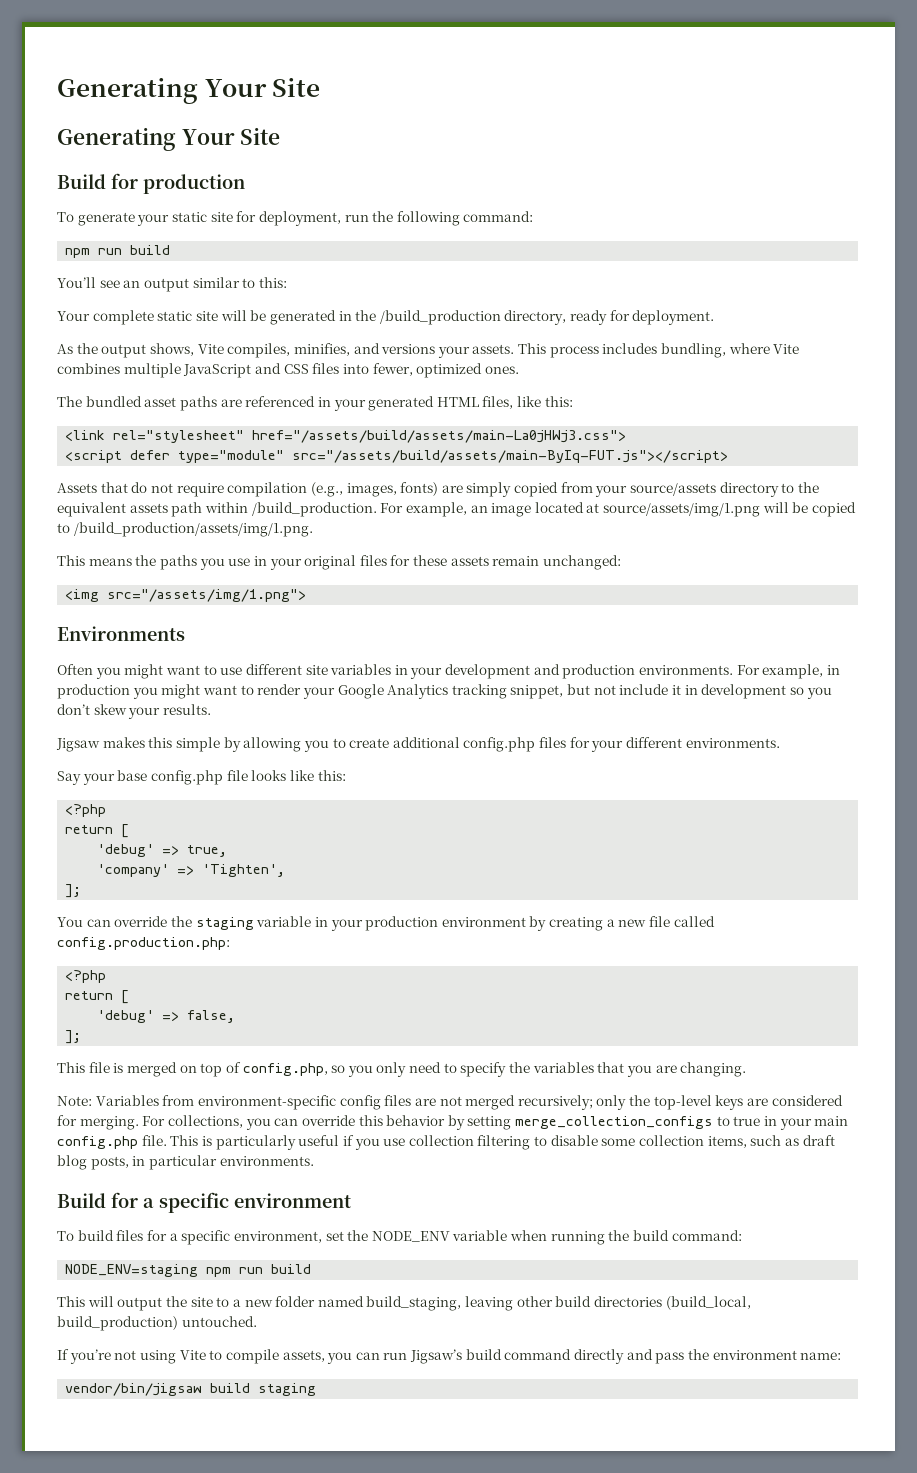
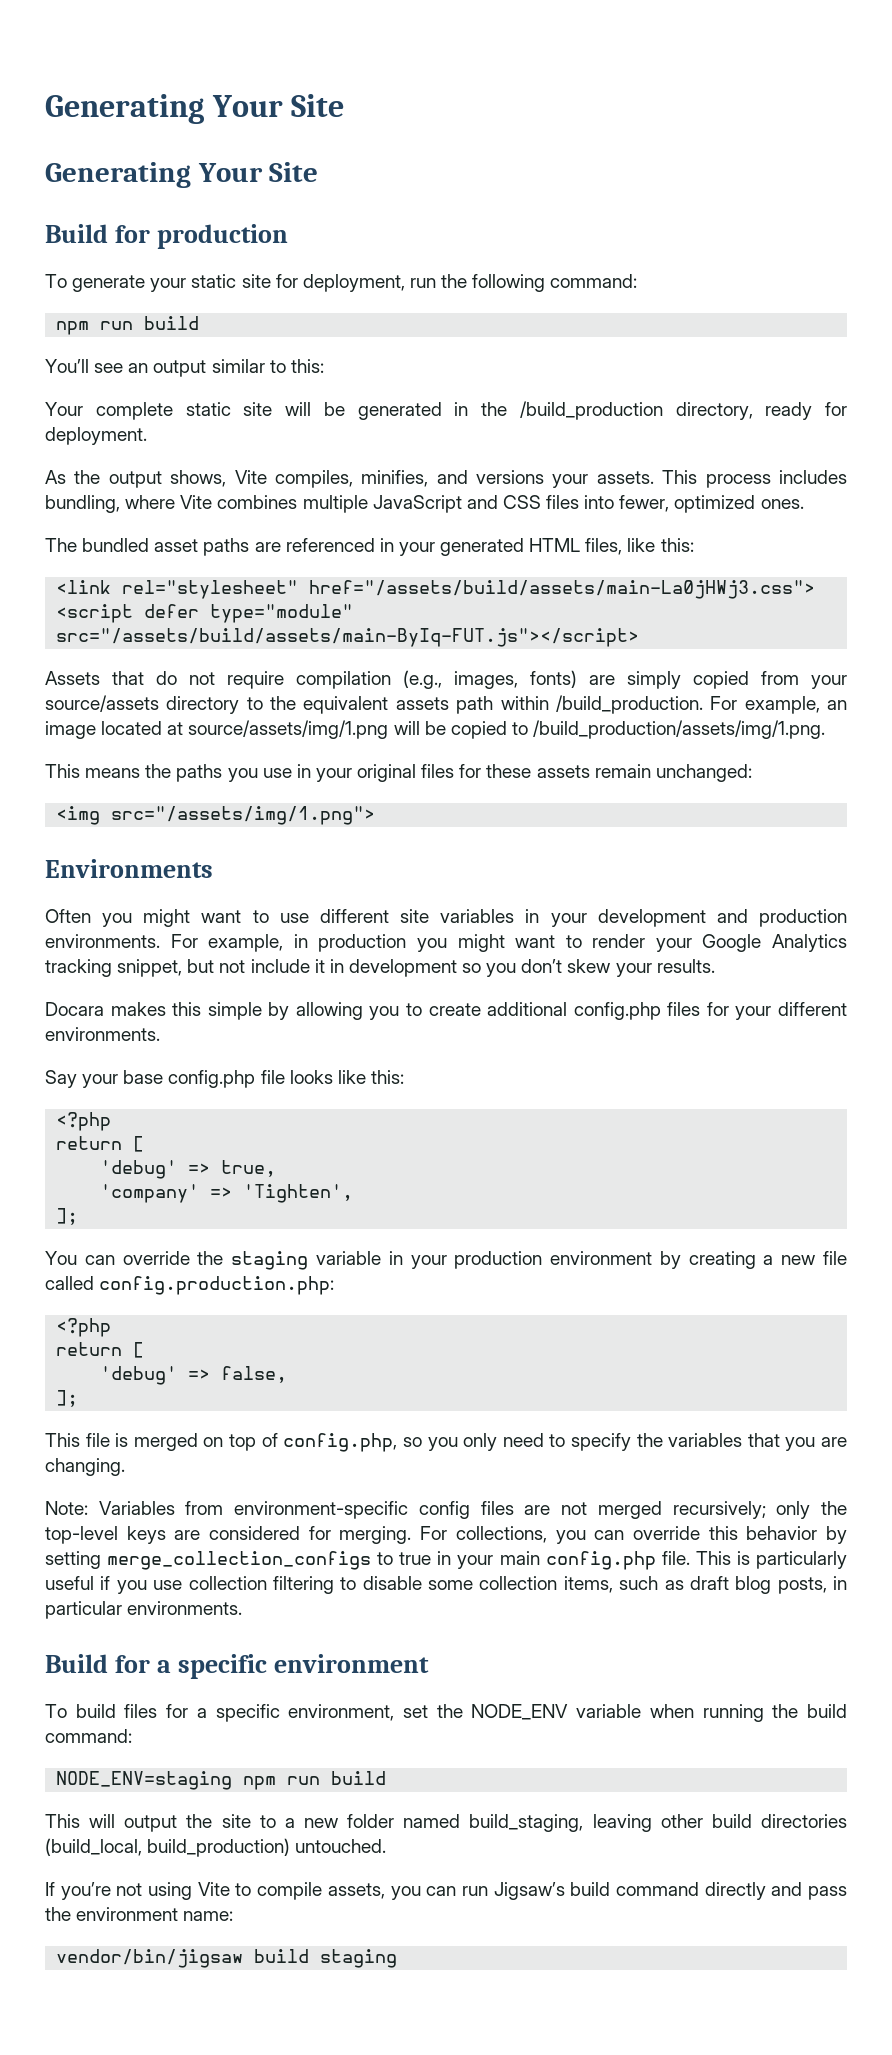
- Jigsaw makes this simple by allowing you to create additional config.php files for your different environments.
+ Docara makes this simple by allowing you to create additional config.php files for your different environments.

